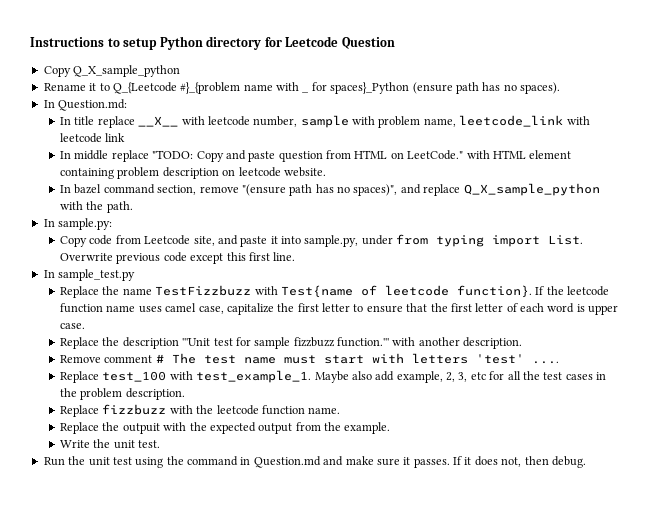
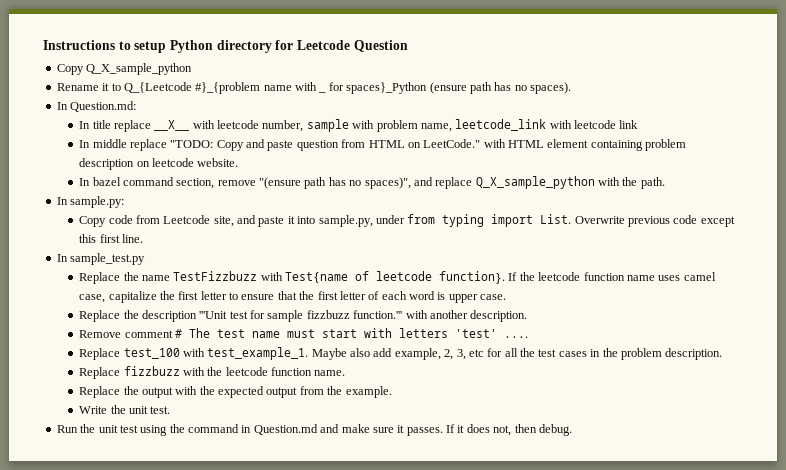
- Replace the outpuit with the expected output from the example.
+ Replace the output with the expected output from the example.

